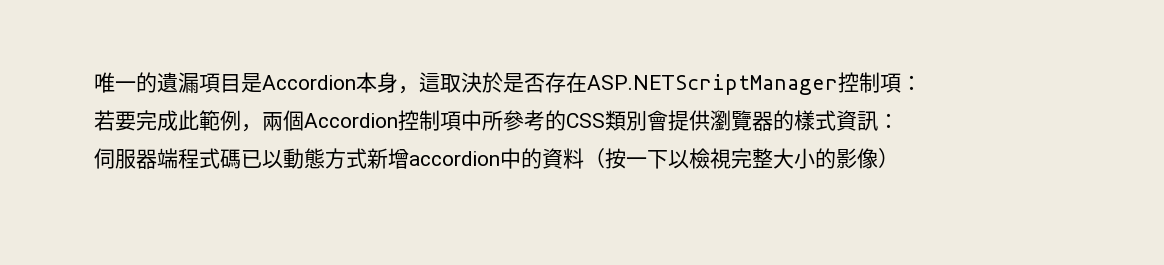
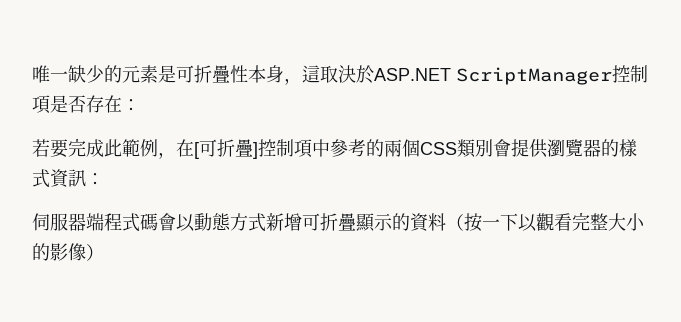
- 唯一的遺漏項目是Accordion本身，這取決於是否存在ASP.NETScriptManager控制項：
+ 唯一缺少的元素是可折疊性本身，這取決於ASP.NET ScriptManager控制項是否存在：
- 若要完成此範例，兩個Accordion控制項中所參考的CSS類別會提供瀏覽器的樣式資訊：
+ 若要完成此範例，在[可折疊]控制項中參考的兩個CSS類別會提供瀏覽器的樣式資訊：
- 伺服器端程式碼已以動態方式新增accordion中的資料（按一下以檢視完整大小的影像）
+ 伺服器端程式碼會以動態方式新增可折疊顯示的資料（按一下以觀看完整大小的影像）

